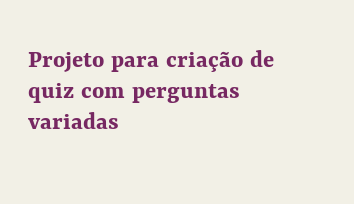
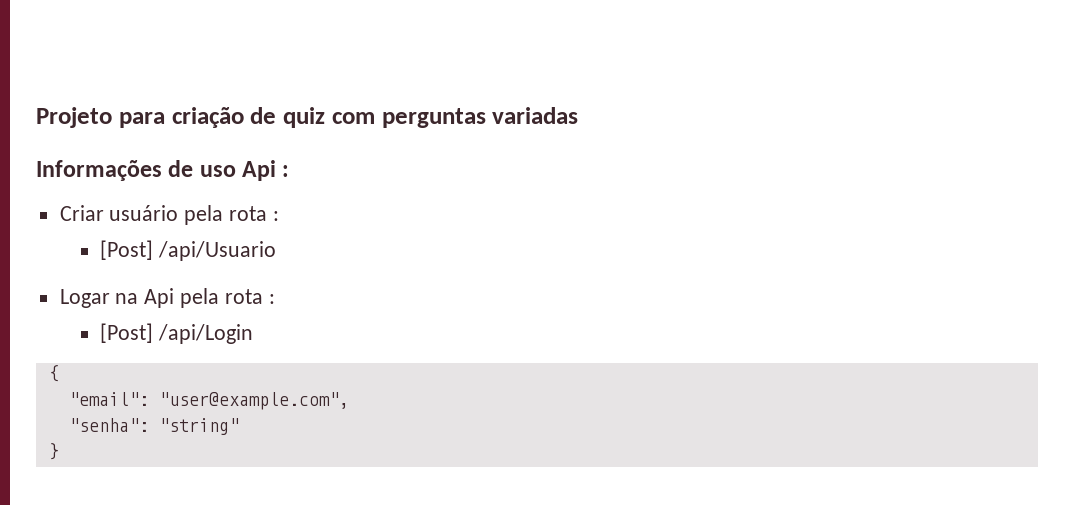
+ Informações de uso Api :
+ Criar usuário pela rota :
+ [Post] /api/Usuario
+ Logar na Api pela rota :
+ [Post] /api/Login
+ {
+ "email": "user@example.com",
+ "senha": "string"
+ }

